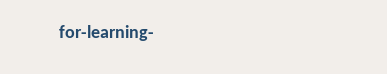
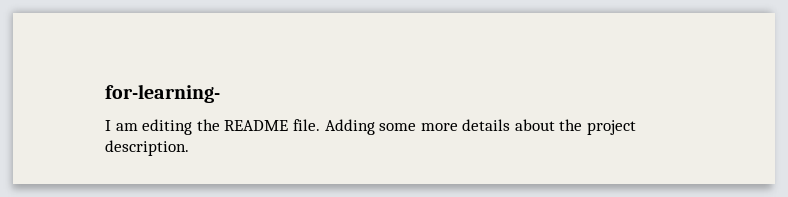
+ I am editing the README file. Adding some more details about the project description.

